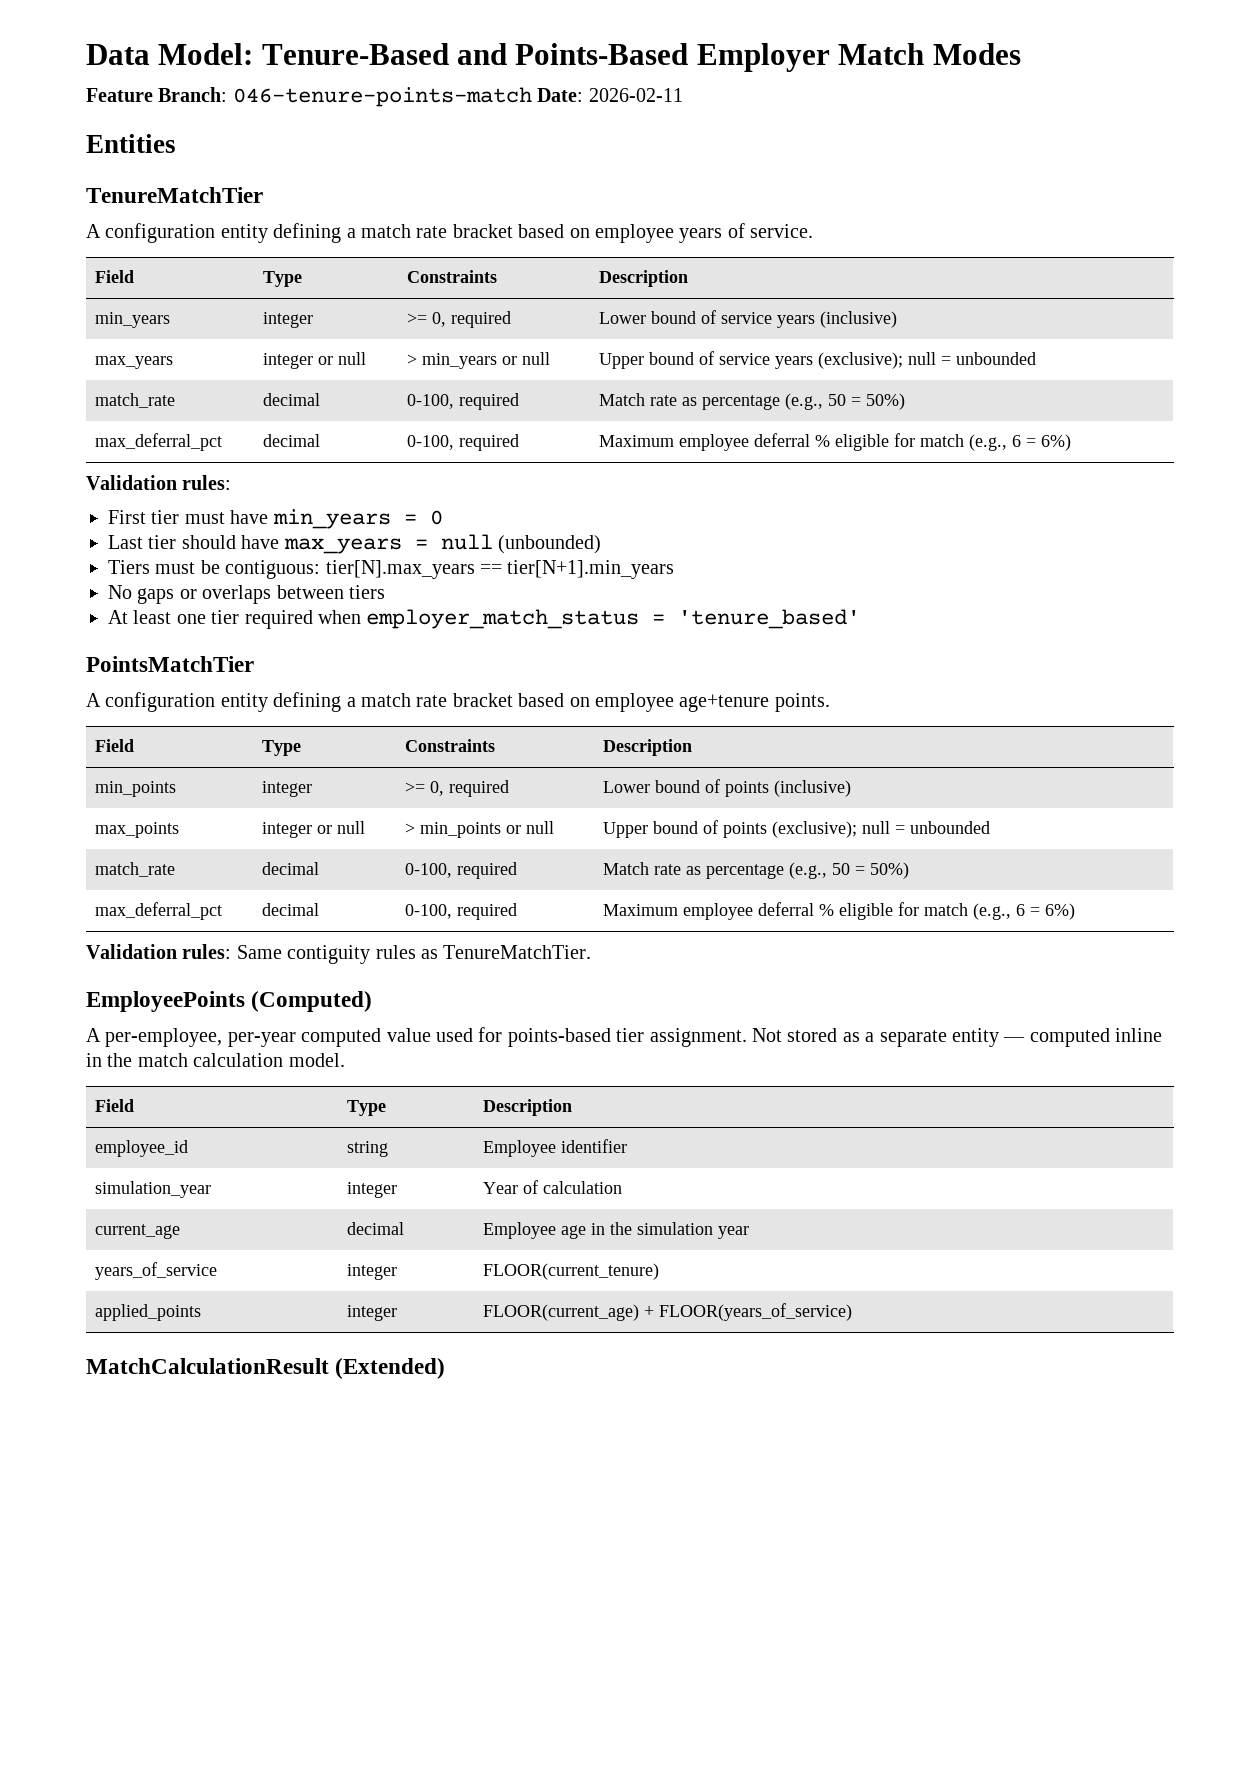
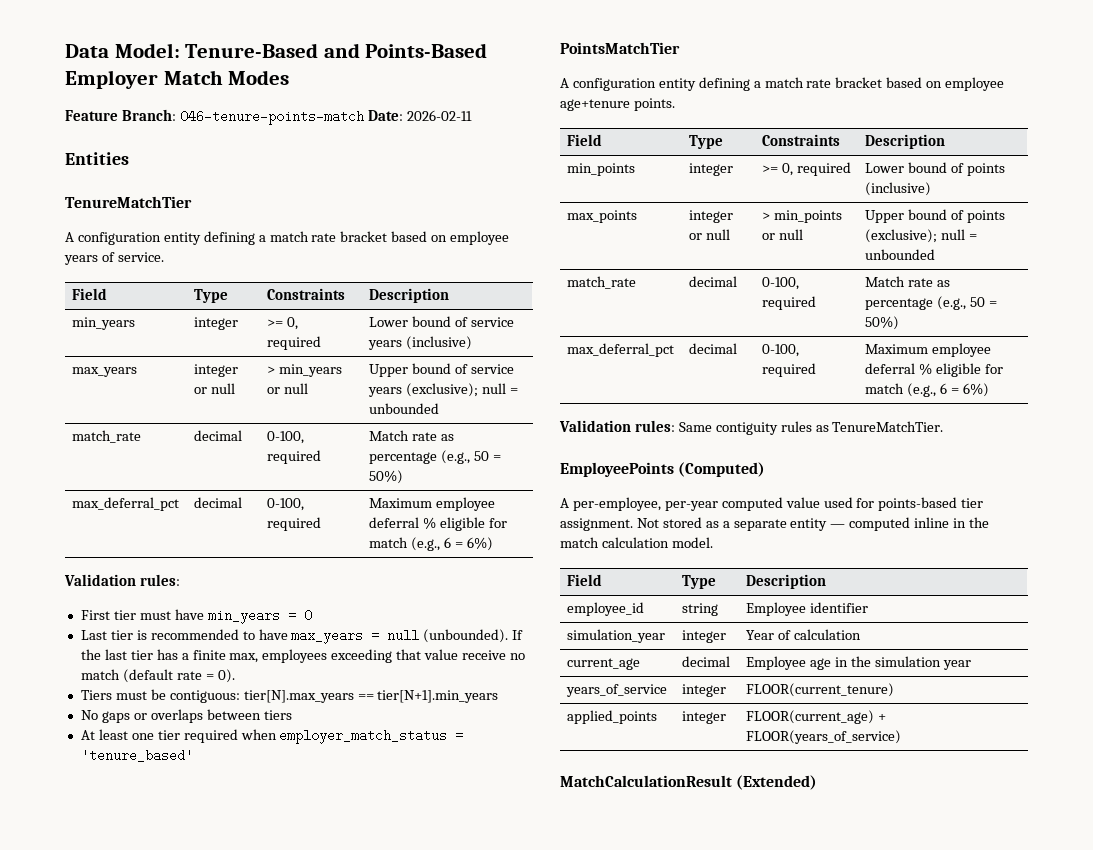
- Last tier should have max_years = null (unbounded)
+ Last tier is recommended to have max_years = null (unbounded). If the last tier has a finite max, employees exceeding that value receive no match (default rate = 0).

